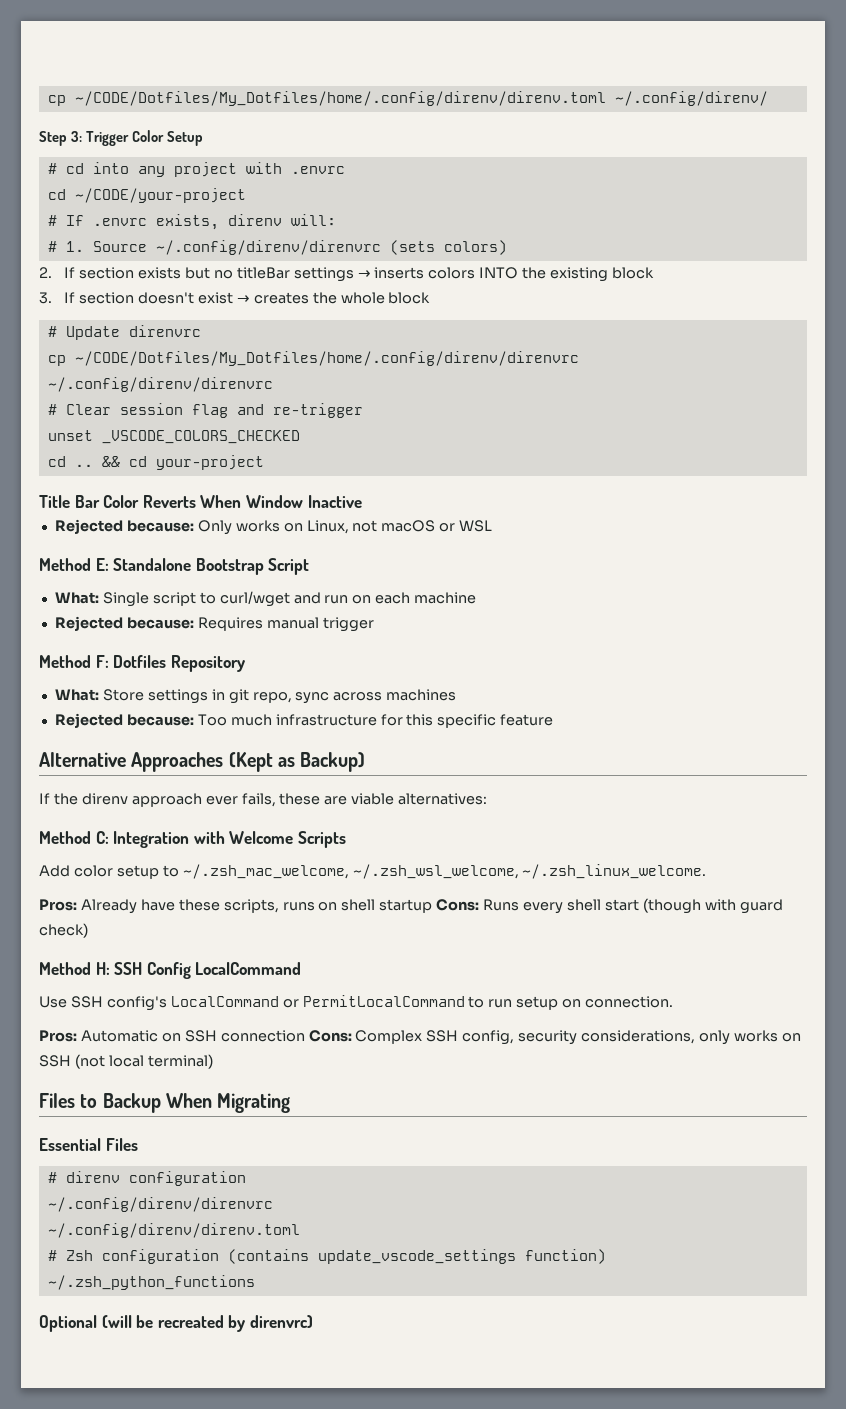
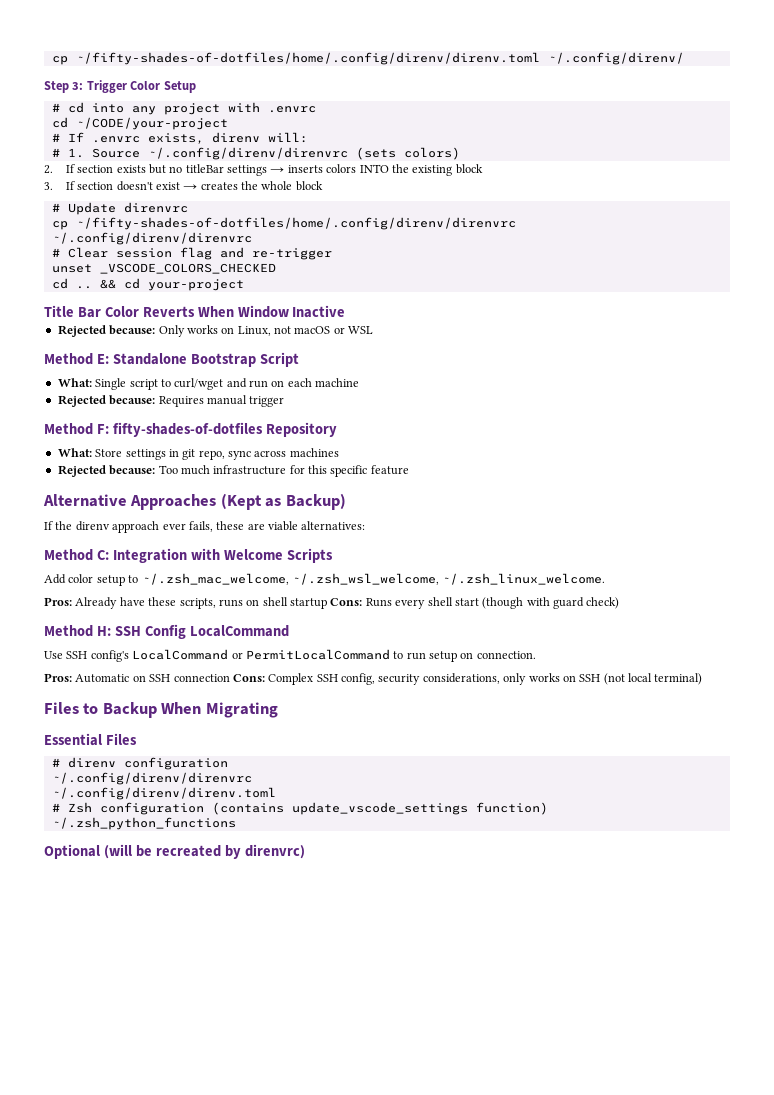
- cp ~/CODE/Dotfiles/My_Dotfiles/home/.config/direnv/direnv.toml ~/.config/direnv/
+ cp ~/fifty-shades-of-dotfiles/home/.config/direnv/direnv.toml ~/.config/direnv/
- cp ~/CODE/Dotfiles/My_Dotfiles/home/.config/direnv/direnvrc ~/.config/direnv/direnvrc
+ cp ~/fifty-shades-of-dotfiles/home/.config/direnv/direnvrc ~/.config/direnv/direnvrc
- Method F: Dotfiles Repository
+ Method F: fifty-shades-of-dotfiles Repository

